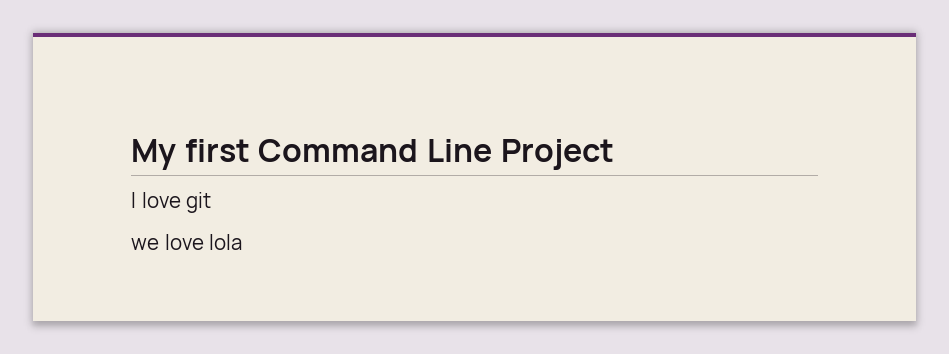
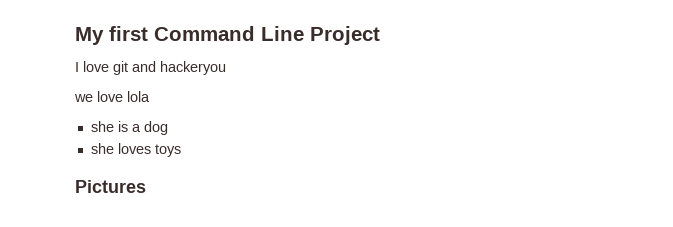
- I love git
+ I love git and hackeryou
+ she is a dog
+ she loves toys
+ Pictures

